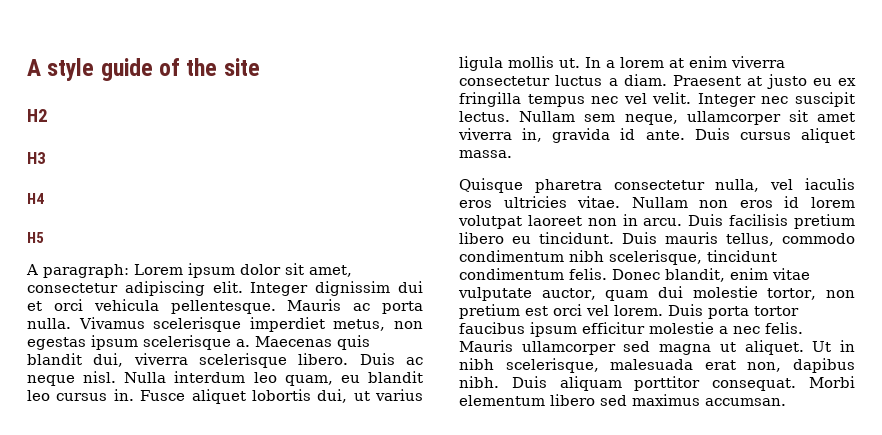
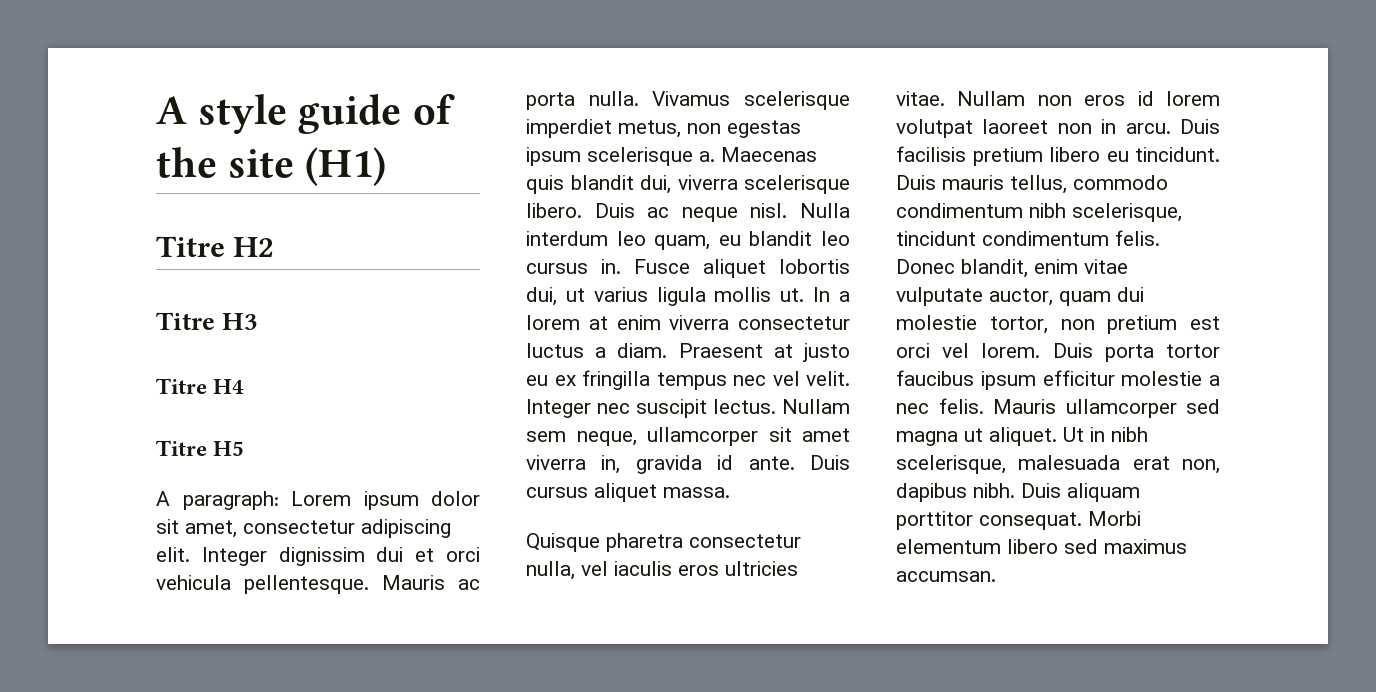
- A style guide of the site
- H2
+ A style guide of the site (H1)
+ Titre H2
- H3
+ Titre H3
- H4
+ Titre H4
- H5
+ Titre H5

